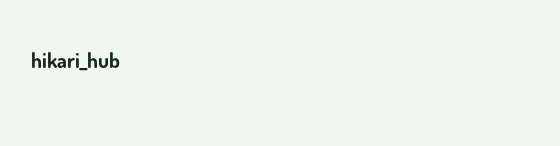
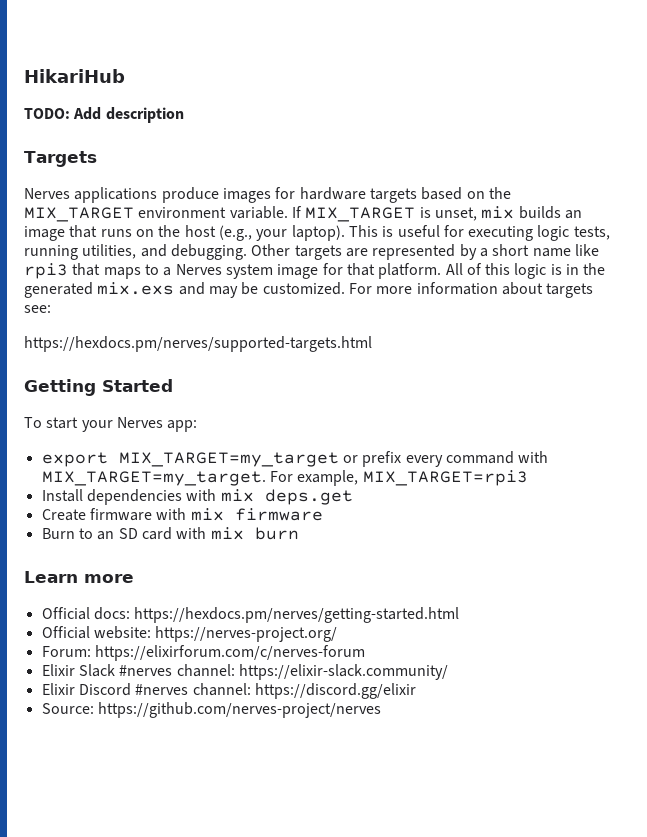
- hikari_hub
+ HikariHub
+ TODO: Add description
+ Targets
+ Nerves applications produce images for hardware targets based on the MIX_TARGET environment variable. If MIX_TARGET is unset, mix builds an image that runs on the host (e.g., your laptop). This is useful for executing logic tests, running utilities, and debugging. Other targets are represented by a short name like rpi3 that maps to a Nerves system image for that platform. All of this logic is in the generated mix.exs and may be customized. For more information about targets see:
+ https://hexdocs.pm/nerves/supported-targets.html
+ Getting Started
+ To start your Nerves app:
+ export MIX_TARGET=my_target or prefix every command with MIX_TARGET=my_target. For example, MIX_TARGET=rpi3
+ Install dependencies with mix deps.get
+ Create firmware with mix firmware
+ Burn to an SD card with mix burn
+ Learn more
+ Official docs: https://hexdocs.pm/nerves/getting-started.html
+ Official website: https://nerves-project.org/
+ Forum: https://elixirforum.com/c/nerves-forum
+ Elixir Slack #nerves channel: https://elixir-slack.community/
+ Elixir Discord #nerves channel: https://discord.gg/elixir
+ Source: https://github.com/nerves-project/nerves

